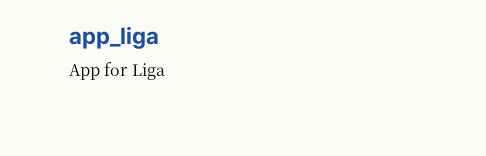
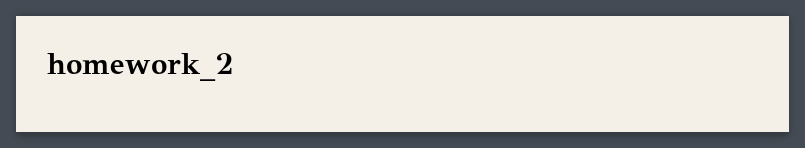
- app_liga
- App for Liga
+ homework_2

